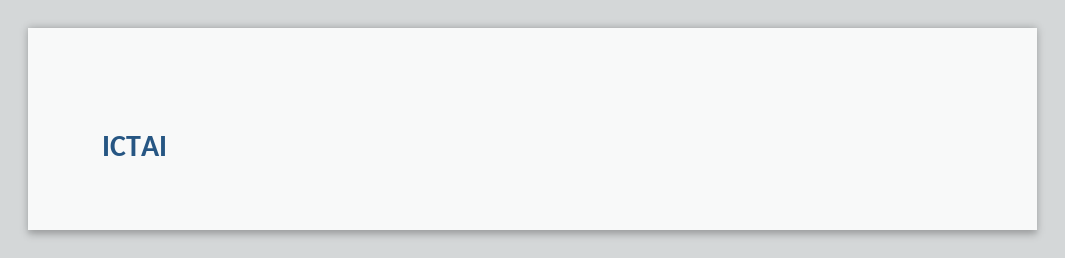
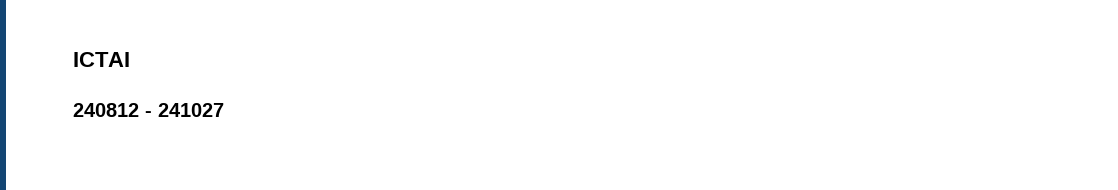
+ 240812 - 241027

